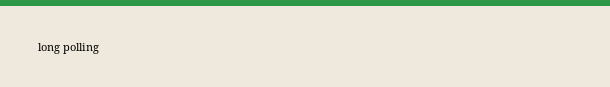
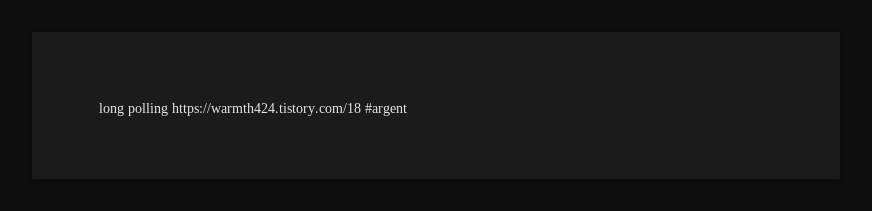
- long polling
+ long polling https://warmth424.tistory.com/18 #argent

